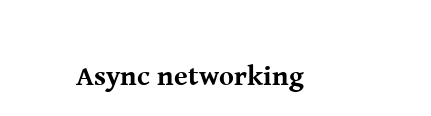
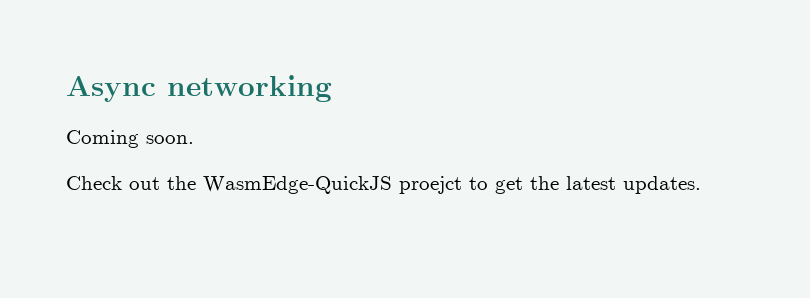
+ Coming soon.
+ Check out the WasmEdge-QuickJS proejct to get the latest updates.

